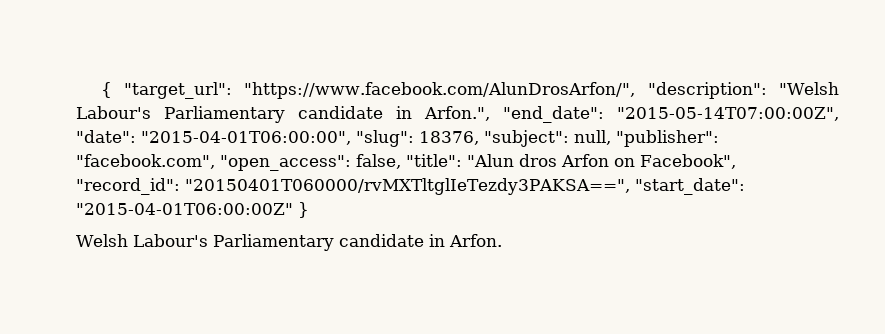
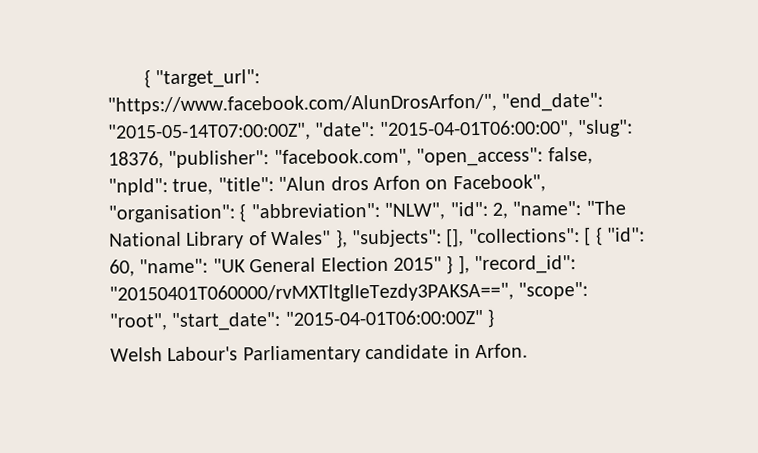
- { "target_url": "https://www.facebook.com/AlunDrosArfon/", "description": "Welsh Labour's Parliamentary candidate in Arfon.", "end_date": "2015-05-14T07:00:00Z", "date": "2015-04-01T06:00:00", "slug": 18376, "subject": null, "publisher": "facebook.com", "open_access": false, "title": "Alun dros Arfon on Facebook", "record_id": "20150401T060000/rvMXTltglIeTezdy3PAKSA==", "start_date": "2015-04-01T06:00:00Z" }
+ { "target_url": "https://www.facebook.com/AlunDrosArfon/", "end_date": "2015-05-14T07:00:00Z", "date": "2015-04-01T06:00:00", "slug": 18376, "publisher": "facebook.com", "open_access": false, "npld": true, "title": "Alun dros Arfon on Facebook", "organisation": { "abbreviation": "NLW", "id": 2, "name": "The National Library of Wales" }, "subjects": [], "collections": [ { "id": 60, "name": "UK General Election 2015" } ], "record_id": "20150401T060000/rvMXTltglIeTezdy3PAKSA==", "scope": "root", "start_date": "2015-04-01T06:00:00Z" }

